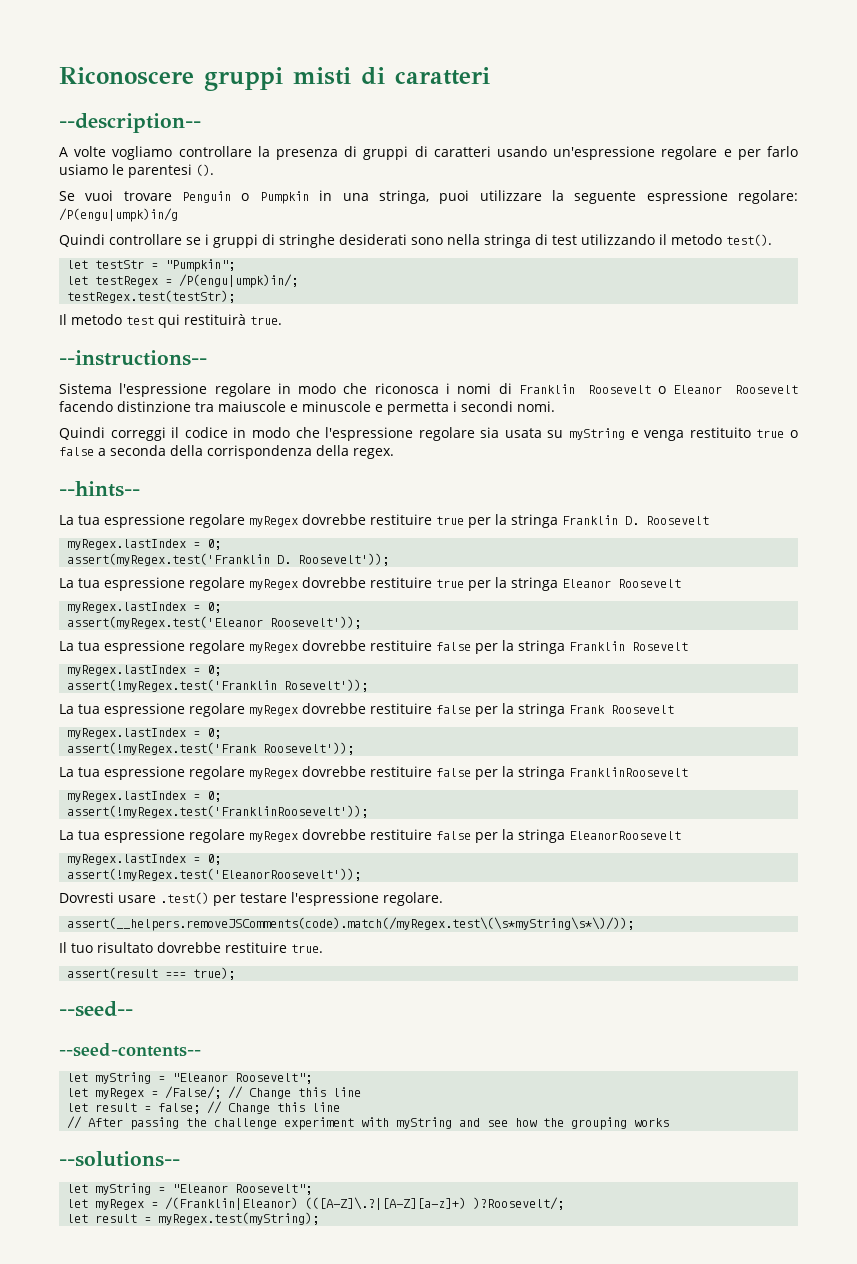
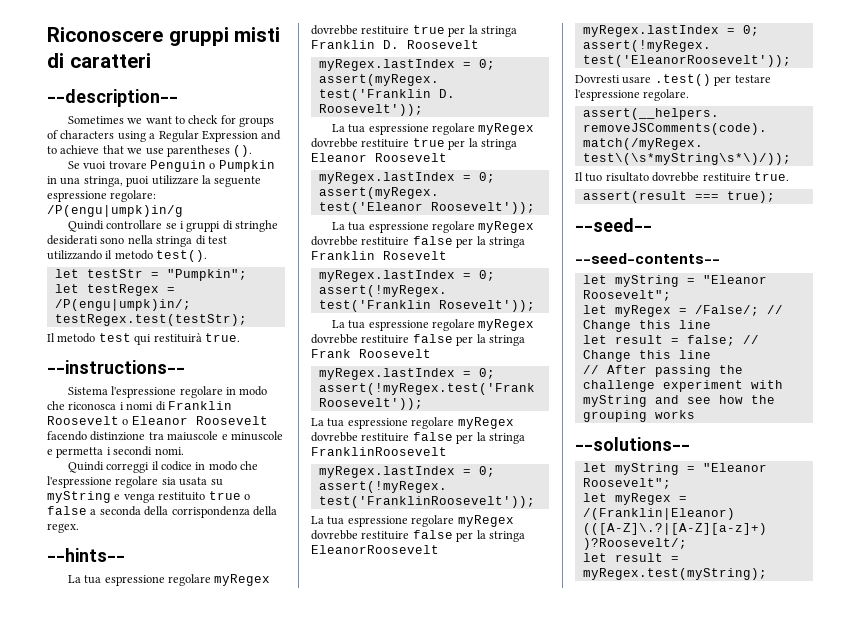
- A volte vogliamo controllare la presenza di gruppi di caratteri usando un'espressione regolare e per farlo usiamo le parentesi ().
+ Sometimes we want to check for groups of characters using a Regular Expression and to achieve that we use parentheses ().

